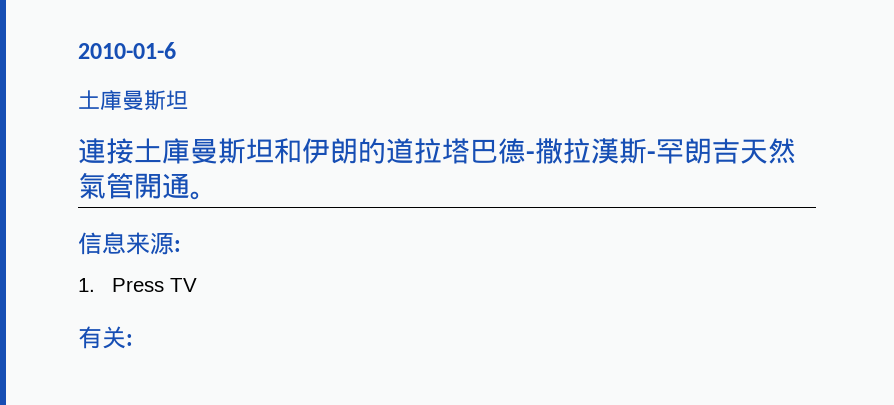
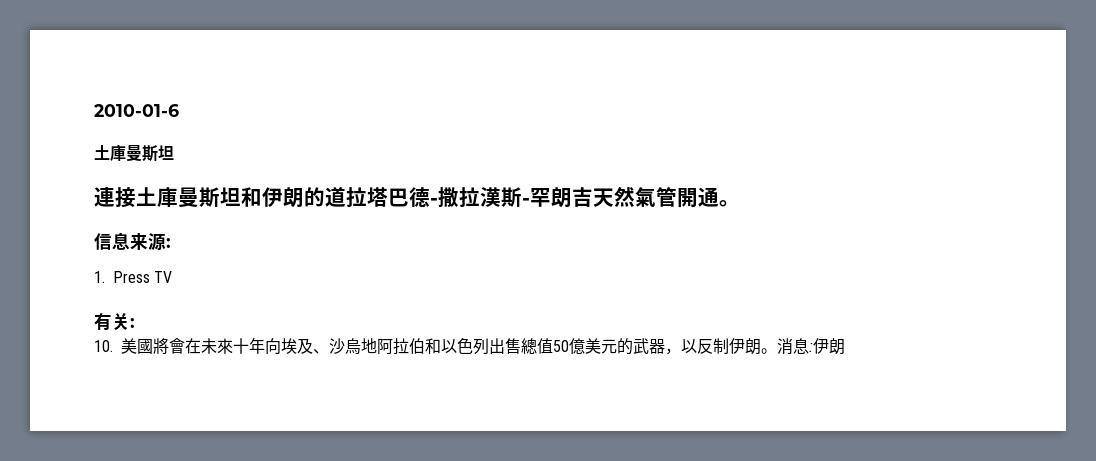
+ 10.美國將會在未來十年向埃及、沙烏地阿拉伯和以色列出售總值50億美元的武器，以反制伊朗。消息:伊朗

